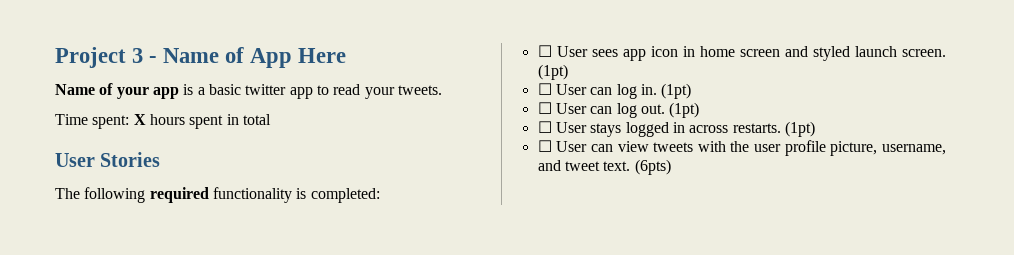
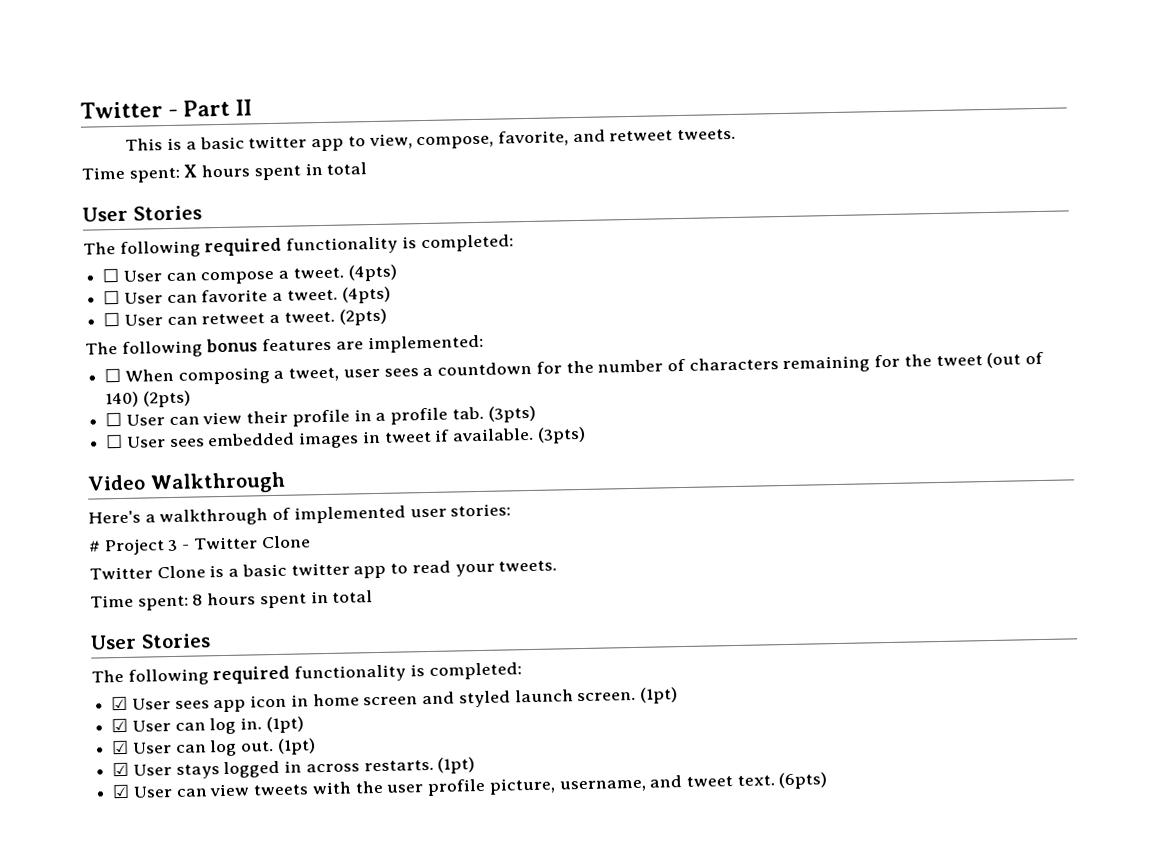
- Project 3 - Name of App Here
- Name of your app is a basic twitter app to read your tweets.
+ Twitter - Part II
+ This is a basic twitter app to view, compose, favorite, and retweet tweets.
- ☐ User sees app icon in home screen and styled launch screen.
+ ☐ User can compose a tweet. (4pts)
+ ☐ User can favorite a tweet. (4pts)
+ ☐ User can retweet a tweet. (2pts)
+ The following bonus features are implemented:
+ ☐ When composing a tweet, user sees a countdown for the number of characters remaining for the tweet (out of 140) (2pts)
+ ☐ User can view their profile in a profile tab. (3pts)
+ ☐ User sees embedded images in tweet if available. (3pts)
+ Video Walkthrough
+ Here's a walkthrough of implemented user stories:
+ # Project 3 - Twitter Clone
+ Twitter Clone is a basic twitter app to read your tweets.
+ Time spent: 8 hours spent in total
+ User Stories
+ The following required functionality is completed:
+ ☑ User sees app icon in home screen and styled launch screen.
- ☐ User can log in.
+ ☑ User can log in.
- ☐ User can log out.
+ ☑ User can log out.
- ☐ User stays logged in across restarts.
+ ☑ User stays logged in across restarts.
- ☐ User can view tweets with the user profile picture, username, and tweet text.
+ ☑ User can view tweets with the user profile picture, username, and tweet text.

